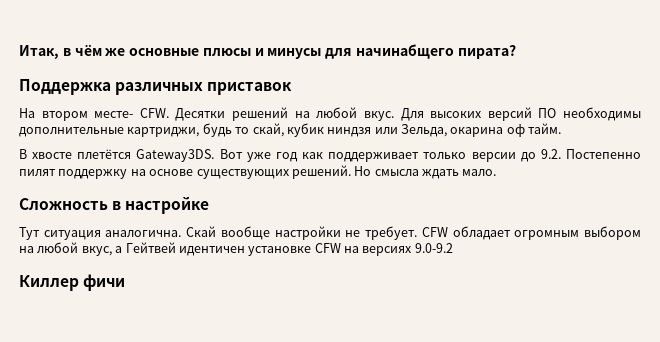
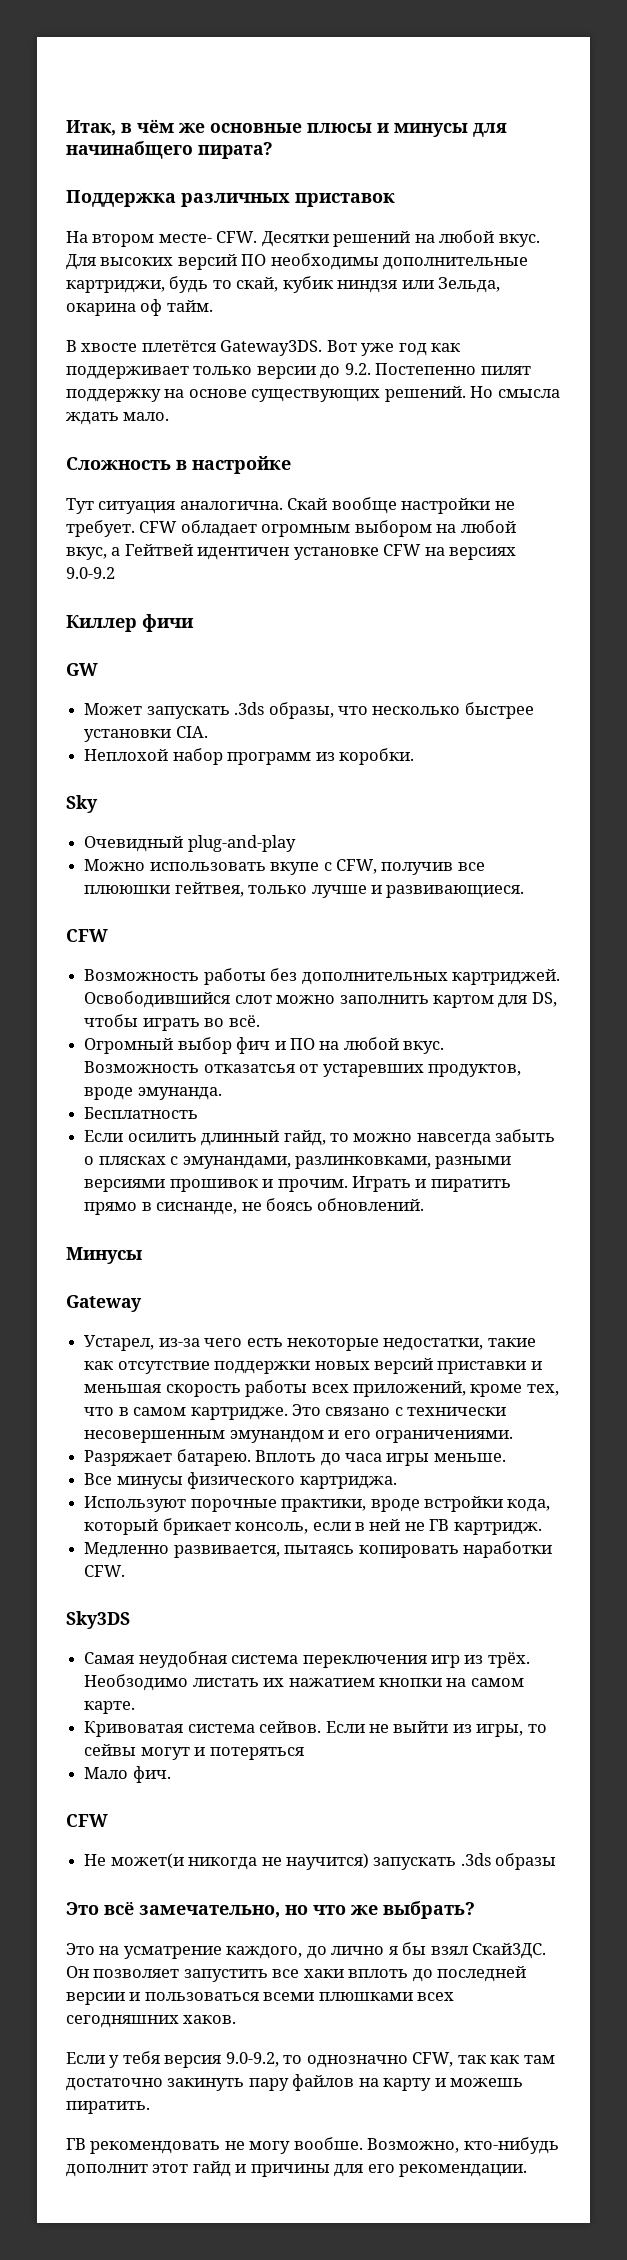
+ GW
+ Может запускать .3ds образы, что несколько быстрее установки CIA.
+ Неплохой набор программ из коробки.
+ Sky
+ Очевидный plug-and-play
+ Можно использовать вкупе с CFW, получив все плююшки гейтвея, только лучше и развивающиеся.
+ CFW
+ Возможность работы без дополнительных картриджей. Освободившийся слот можно заполнить картом для DS, чтобы играть во всё.
+ Огромный выбор фич и ПО на любой вкус. Возможность отказатсья от устаревших продуктов, вроде эмунанда.
+ Бесплатность
+ Если осилить длинный гайд, то можно навсегда забыть о плясках с эмунандами, разлинковками, разными версиями прошивок и прочим. Играть и пиратить прямо в сиснанде, не боясь обновлений.
+ Минусы
+ Gateway
+ Устарел, из-за чего есть некоторые недостатки, такие как отсутствие поддержки новых версий приставки и меньшая скорость работы всех приложений, кроме тех, что в самом картридже. Это связано с технически несовершенным эмунандом и его ограничениями.
+ Разряжает батарею. Вплоть до часа игры меньше.
+ Все минусы физического картриджа.
+ Используют порочные практики, вроде встройки кода, который брикает консоль, если в ней не ГВ картридж.
+ Медленно развивается, пытаясь копировать наработки CFW.
+ Sky3DS
+ Самая неудобная система переключения игр из трёх. Необзодимо листать их нажатием кнопки на самом карте.
+ Кривоватая система сейвов. Если не выйти из игры, то сейвы могут и потеряться
+ Мало фич.
+ CFW
+ Не может(и никогда не научится) запускать .3ds образы
+ Это всё замечательно, но что же выбрать?
+ Это на усматрение каждого, до лично я бы взял Скай3ДС. Он позволяет запустить все хаки вплоть до последней версии и пользоваться всеми плюшками всех сегодняшних хаков.
+ Если у тебя версия 9.0-9.2, то однозначно CFW, так как там достаточно закинуть пару файлов на карту и можешь пиратить.
+ ГВ рекомендовать не могу вообше. Возможно, кто-нибудь дополнит этот гайд и причины для его рекомендации.

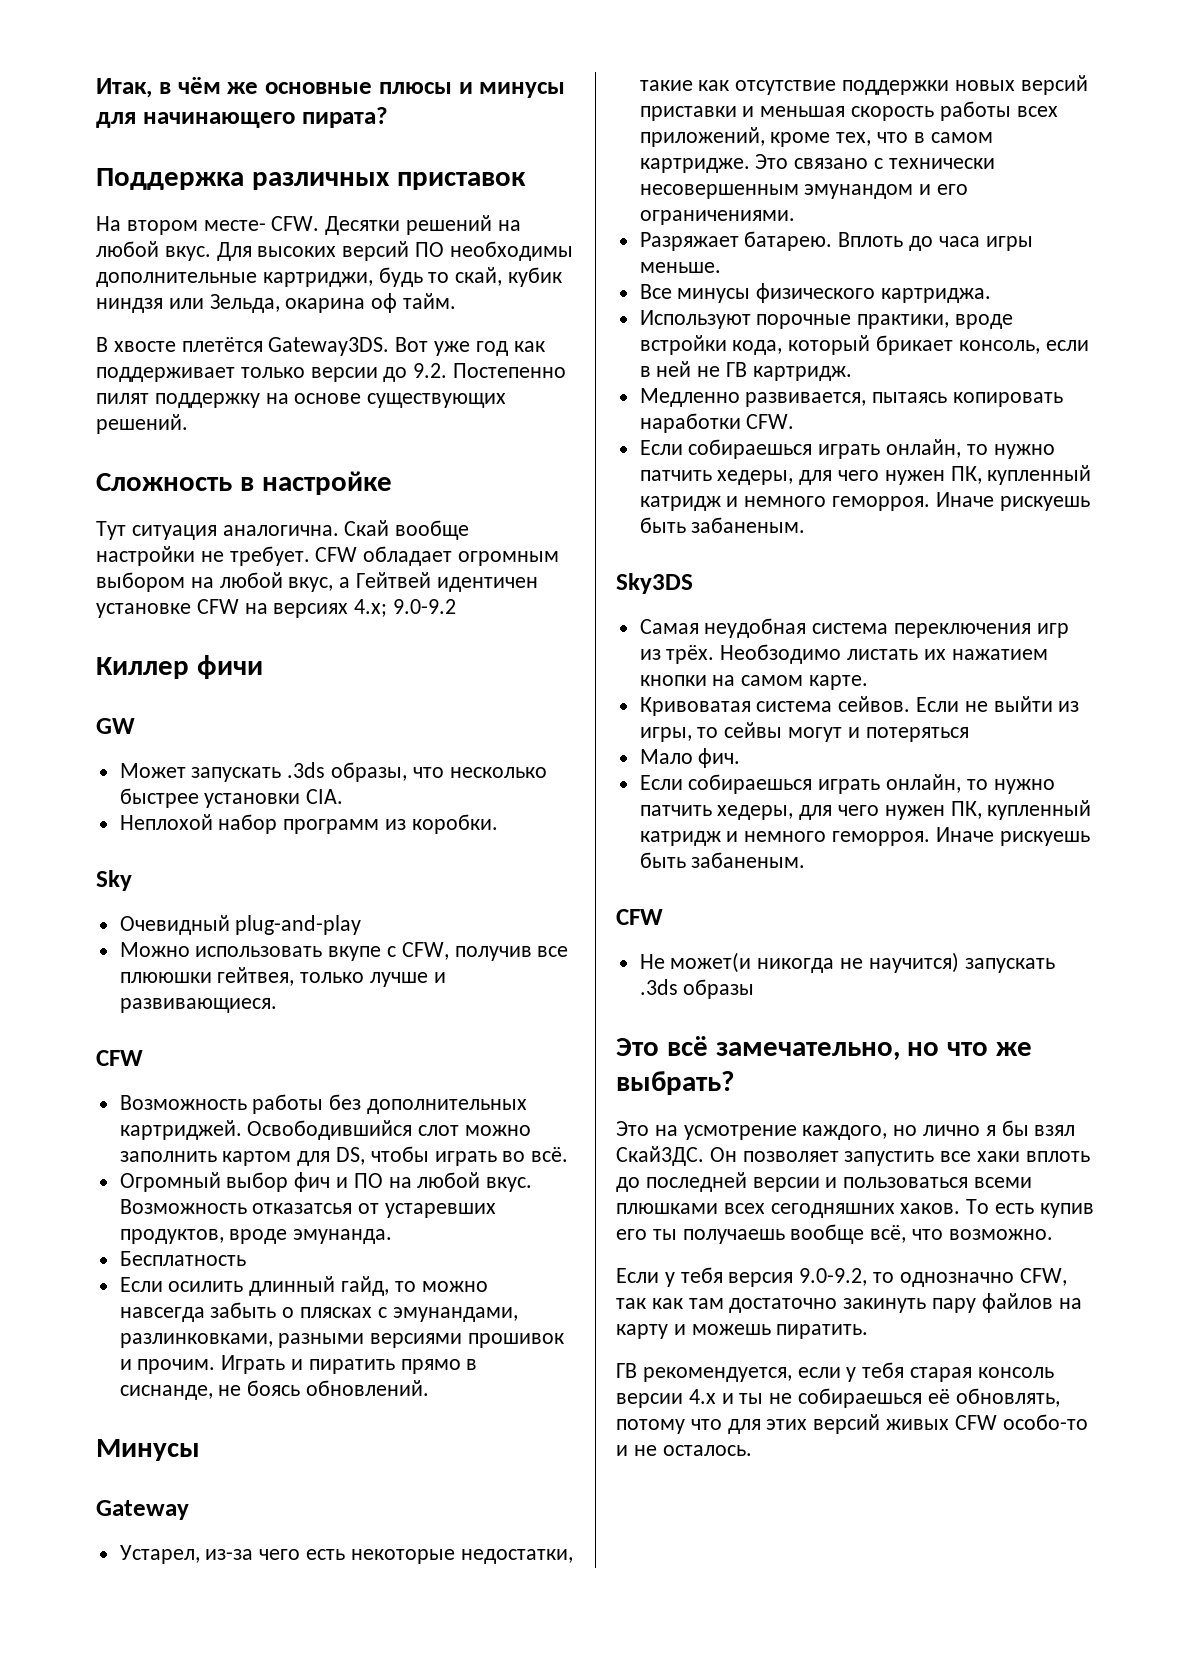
- Итак, в чём же основные плюсы и минусы для начинабщего пирата?
+ Итак, в чём же основные плюсы и минусы для начинающего пирата?
- Но смысла ждать мало.
- CFW обладает огромным выбором на любой вкус, а Гейтвей идентичен установке CFW на версиях 9.0-9.2
+ CFW обладает огромным выбором на любой вкус, а Гейтвей идентичен установке CFW на версиях 4.x; 9.0-9.2
  Медленно развивается, пытаясь копировать наработки CFW.
+ Если собираешься играть онлайн, то нужно патчить хедеры, для чего нужен ПК, купленный катридж и немного геморроя. Иначе рискуешь быть забаненым.
  Мало фич.
+ Если собираешься играть онлайн, то нужно патчить хедеры, для чего нужен ПК, купленный катридж и немного геморроя. Иначе рискуешь быть забаненым.
- Это на усматрение каждого, до лично я бы взял Скай3ДС.
+ Это на усмотрение каждого, но лично я бы взял Скай3ДС.
+ То есть купив его ты получаешь вообще всё, что возможно.
- ГВ рекомендовать не могу вообше. Возможно, кто-нибудь дополнит этот гайд и причины для его рекомендации.
+ ГВ рекомендуется, если у тебя старая консоль версии 4.x и ты не собираешься её обновлять, потому что для этих версий живых CFW особо-то и не осталось.

